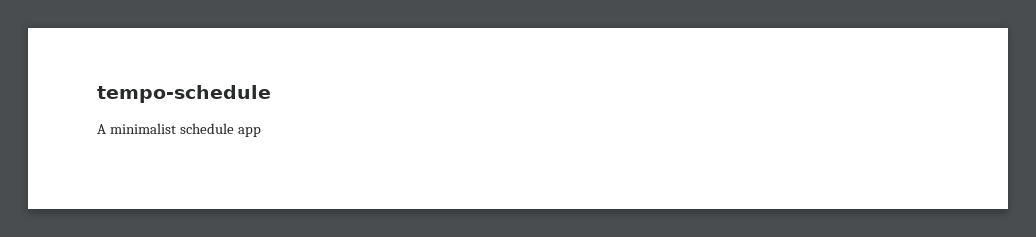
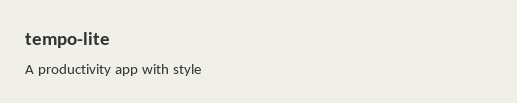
- tempo-schedule
+ tempo-lite
- A minimalist schedule app
+ A productivity app with style

